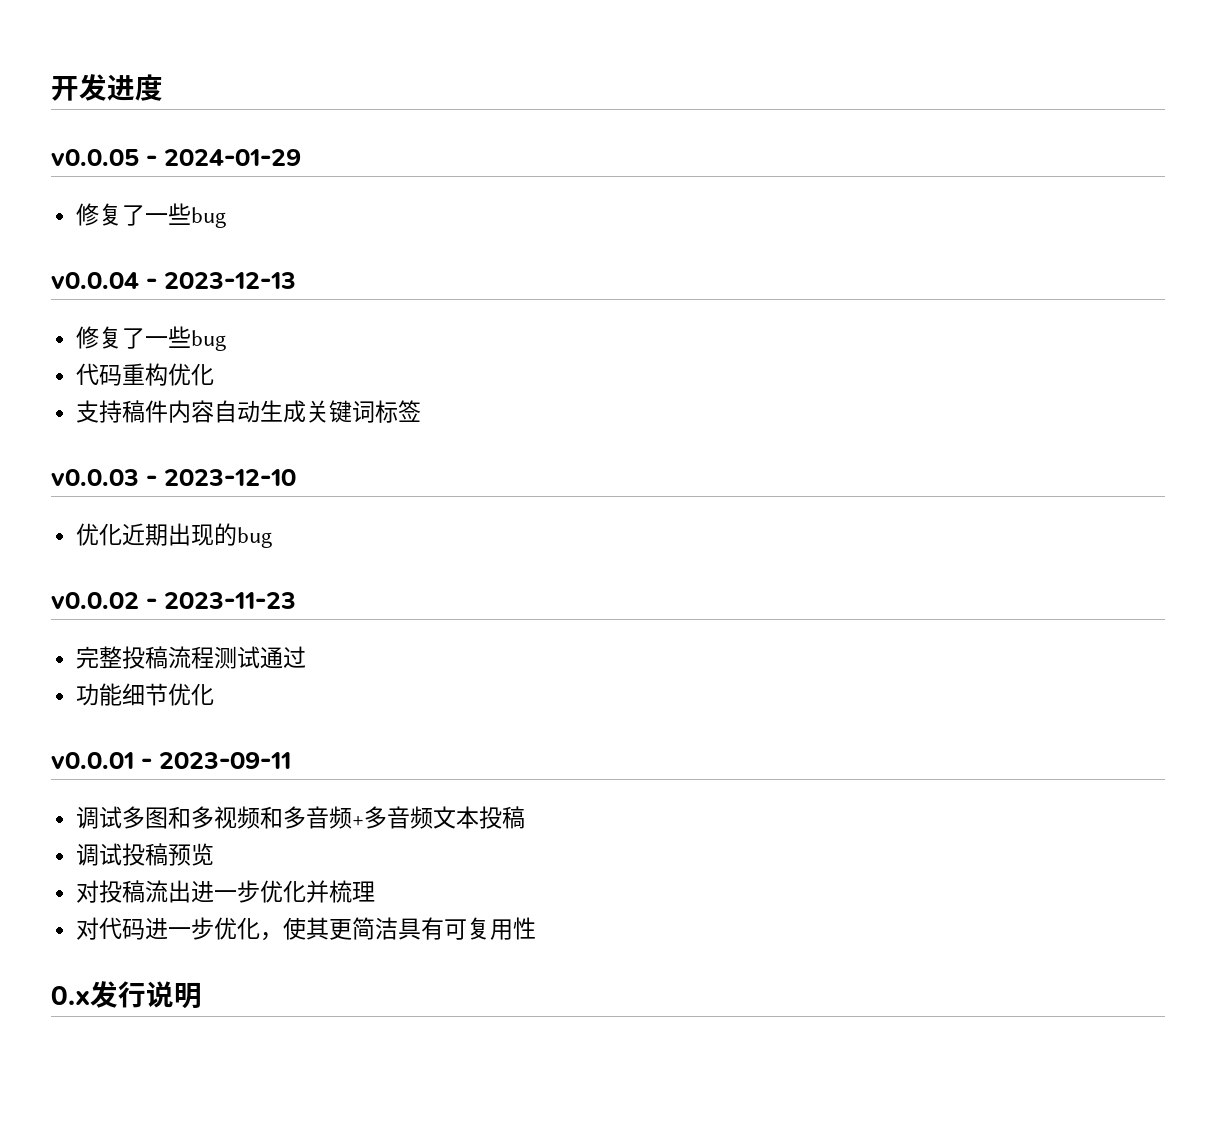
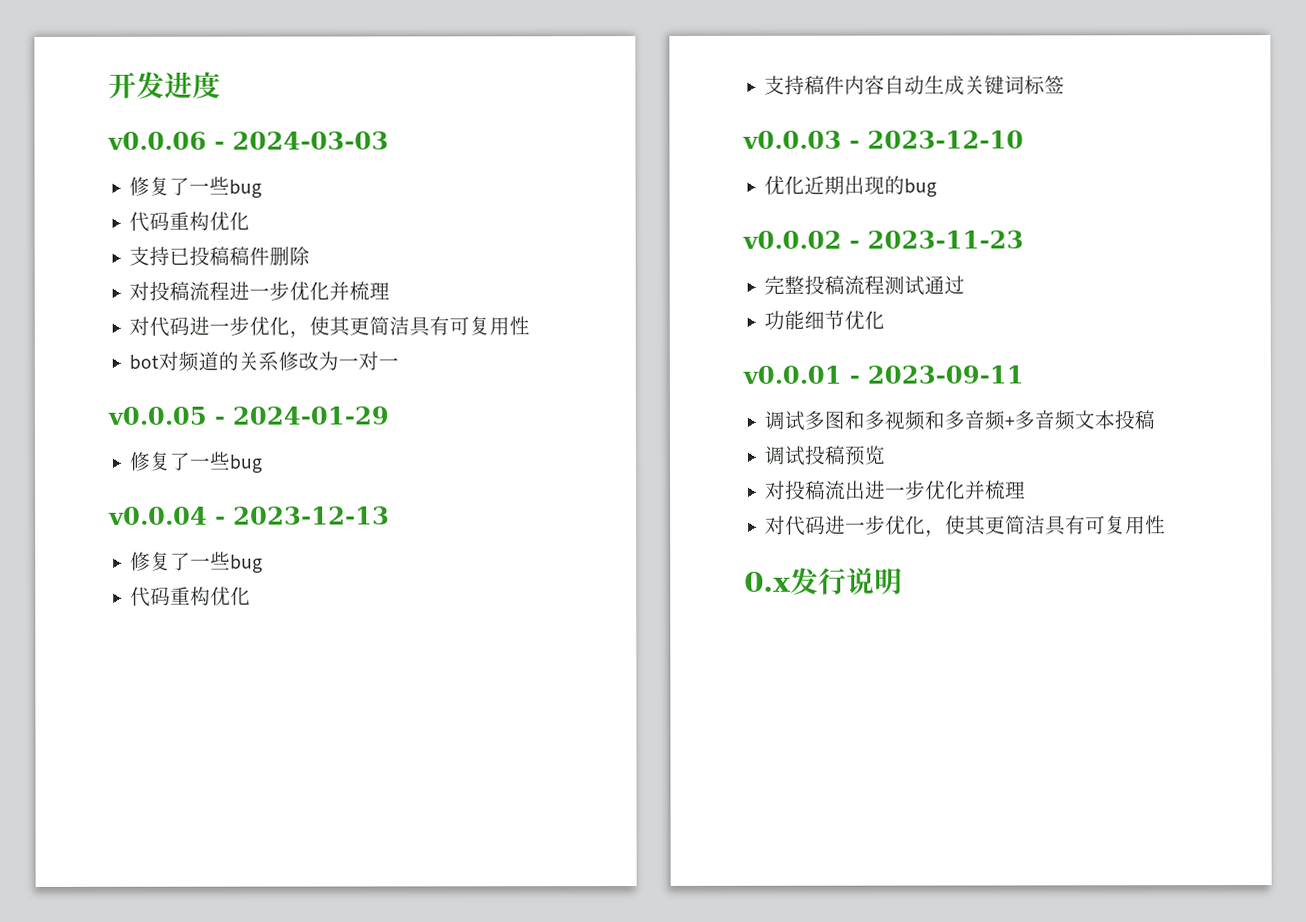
+ v0.0.06 - 2024-03-03
+ 修复了一些bug
+ 代码重构优化
+ 支持已投稿稿件删除
+ 对投稿流程进一步优化并梳理
+ 对代码进一步优化，使其更简洁具有可复用性
+ bot对频道的关系修改为一对一

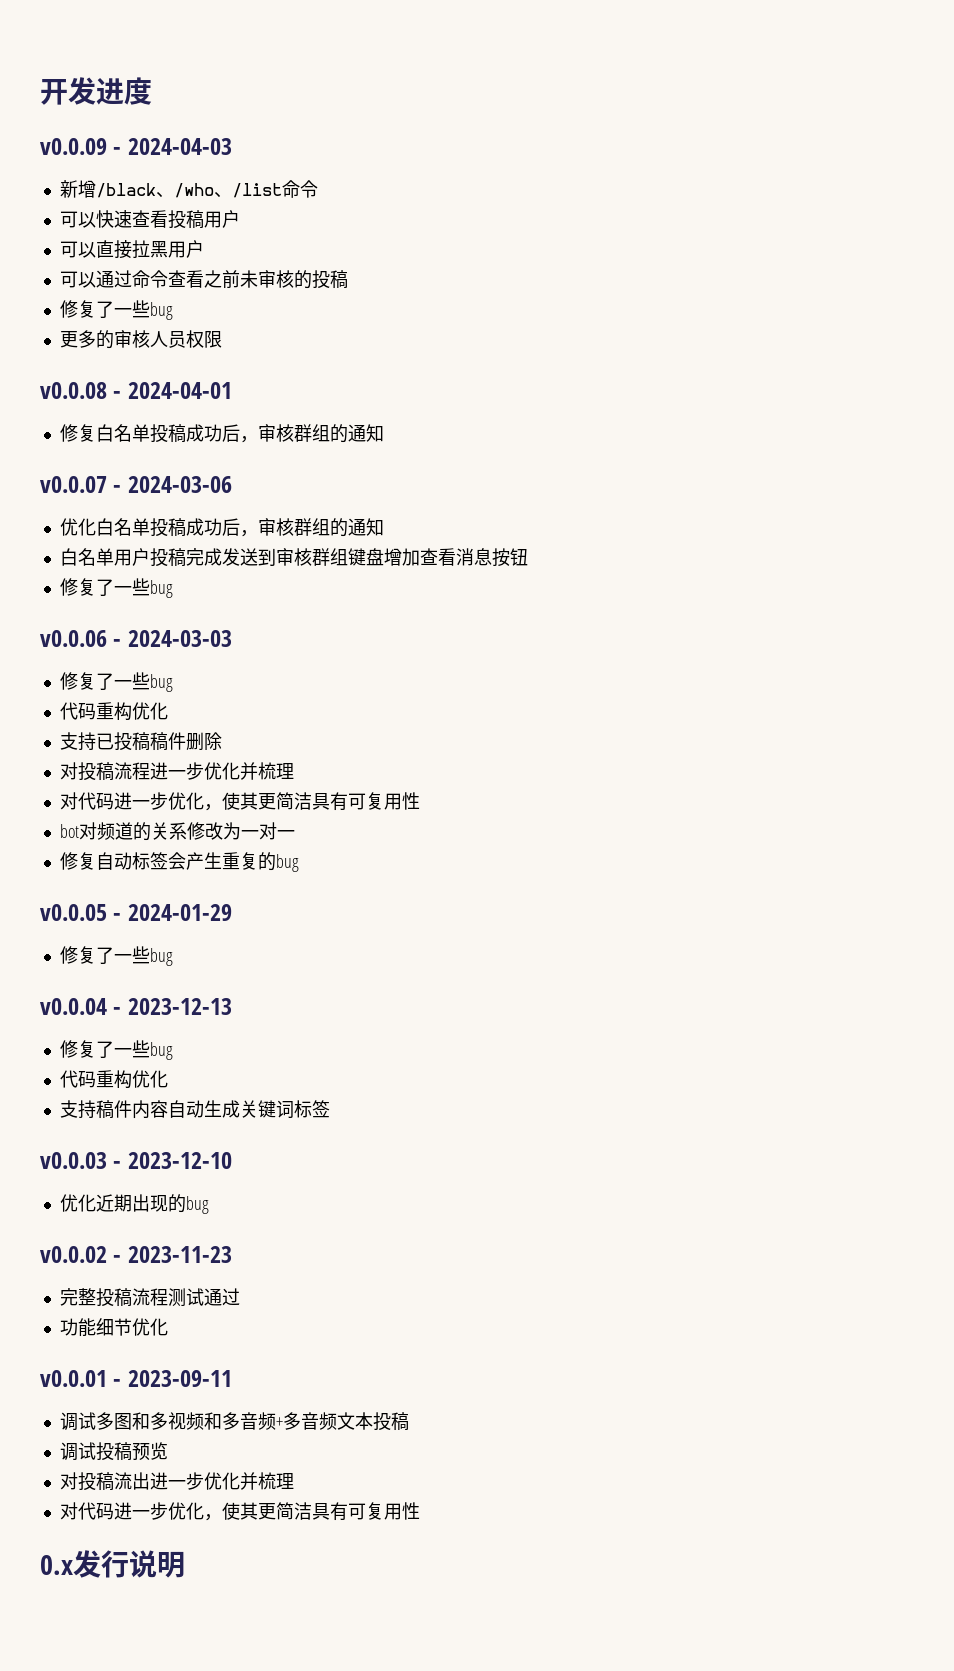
+ v0.0.09 - 2024-04-03
+ 新增/black、/who、/list命令
+ 可以快速查看投稿用户
+ 可以直接拉黑用户
+ 可以通过命令查看之前未审核的投稿
+ 修复了一些bug
+ 更多的审核人员权限
+ v0.0.08 - 2024-04-01
+ 修复白名单投稿成功后，审核群组的通知
+ v0.0.07 - 2024-03-06
+ 优化白名单投稿成功后，审核群组的通知
+ 白名单用户投稿完成发送到审核群组键盘增加查看消息按钮
+ 修复了一些bug
+ 修复自动标签会产生重复的bug

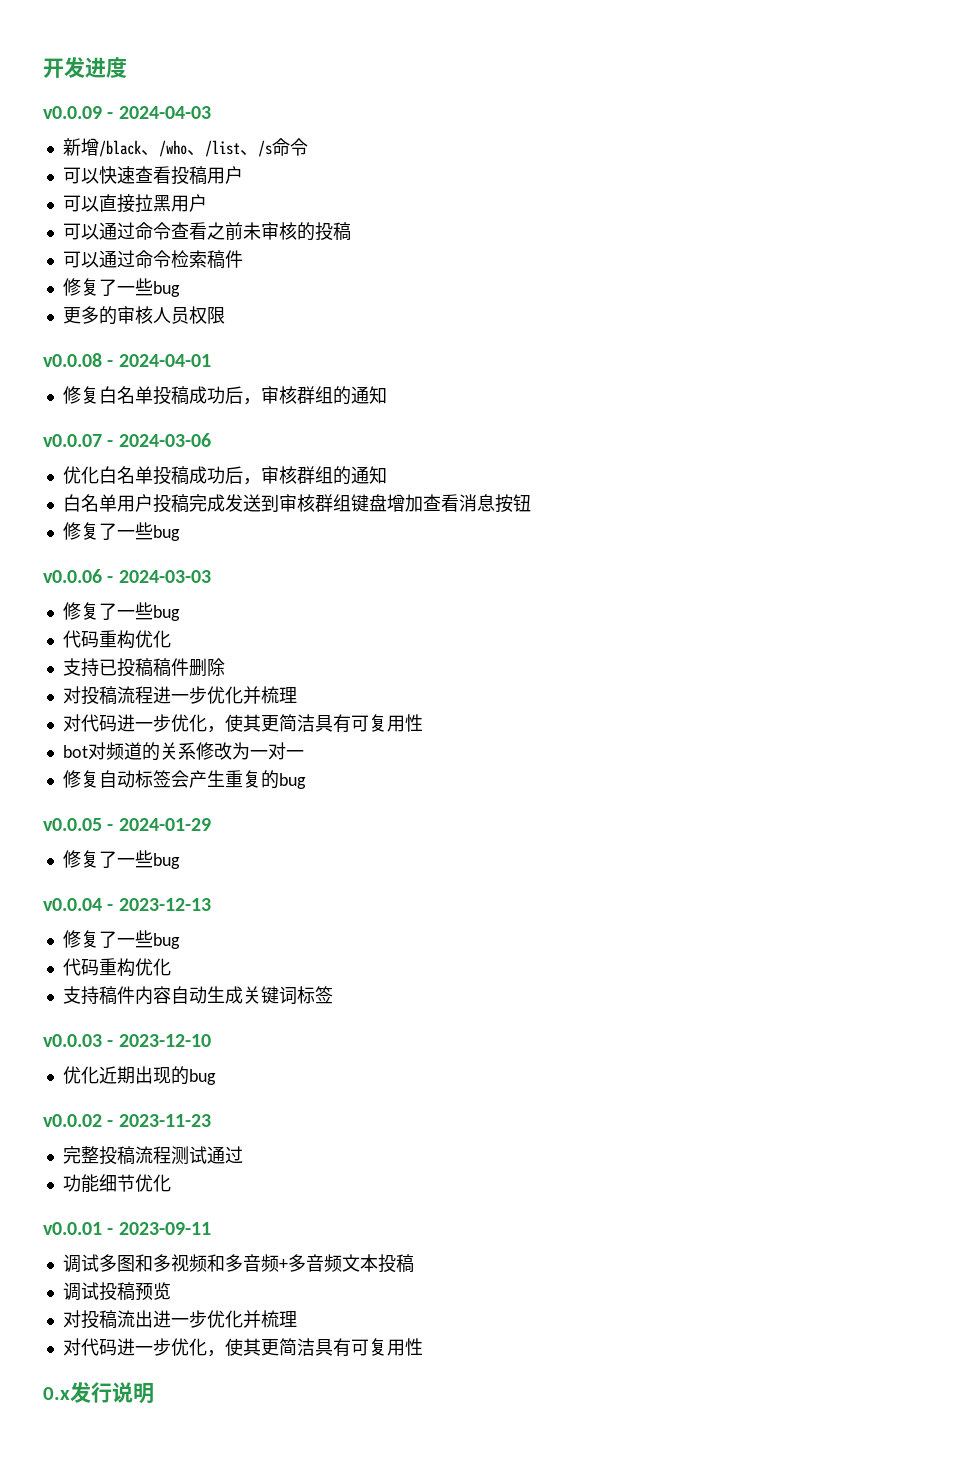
- 新增/black、/who、/list命令
+ 新增/black、/who、/list、/s命令
+ 可以通过命令检索稿件

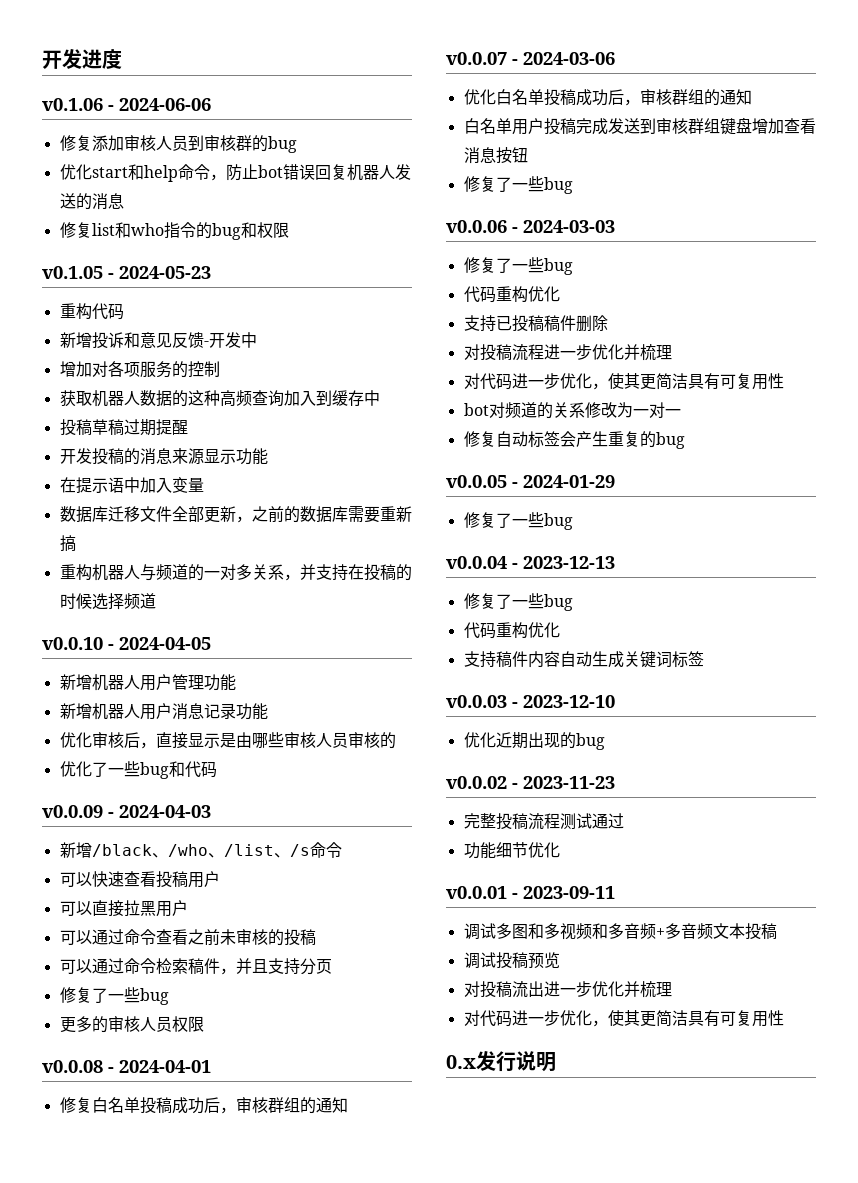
+ v0.1.06 - 2024-06-06
+ 修复添加审核人员到审核群的bug
+ 优化start和help命令，防止bot错误回复机器人发送的消息
+ 修复list和who指令的bug和权限
+ v0.1.05 - 2024-05-23
+ 重构代码
+ 新增投诉和意见反馈-开发中
+ 增加对各项服务的控制
+ 获取机器人数据的这种高频查询加入到缓存中
+ 投稿草稿过期提醒
+ 开发投稿的消息来源显示功能
+ 在提示语中加入变量
+ 数据库迁移文件全部更新，之前的数据库需要重新搞
+ 重构机器人与频道的一对多关系，并支持在投稿的时候选择频道
+ v0.0.10 - 2024-04-05
+ 新增机器人用户管理功能
+ 新增机器人用户消息记录功能
+ 优化审核后，直接显示是由哪些审核人员审核的
+ 优化了一些bug和代码
- 可以通过命令检索稿件
+ 可以通过命令检索稿件，并且支持分页

